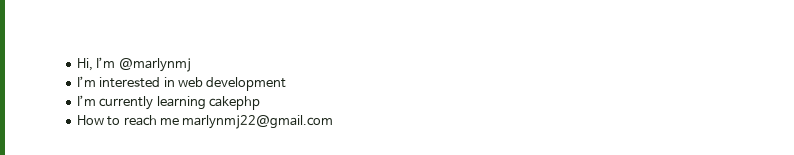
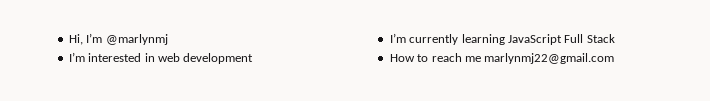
- I’m currently learning cakephp
+ I’m currently learning JavaScript Full Stack

